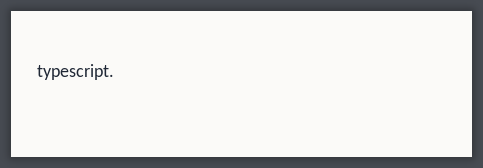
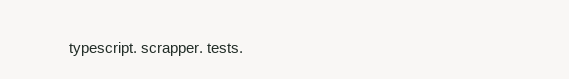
- typescript.
+ typescript. scrapper. tests.

